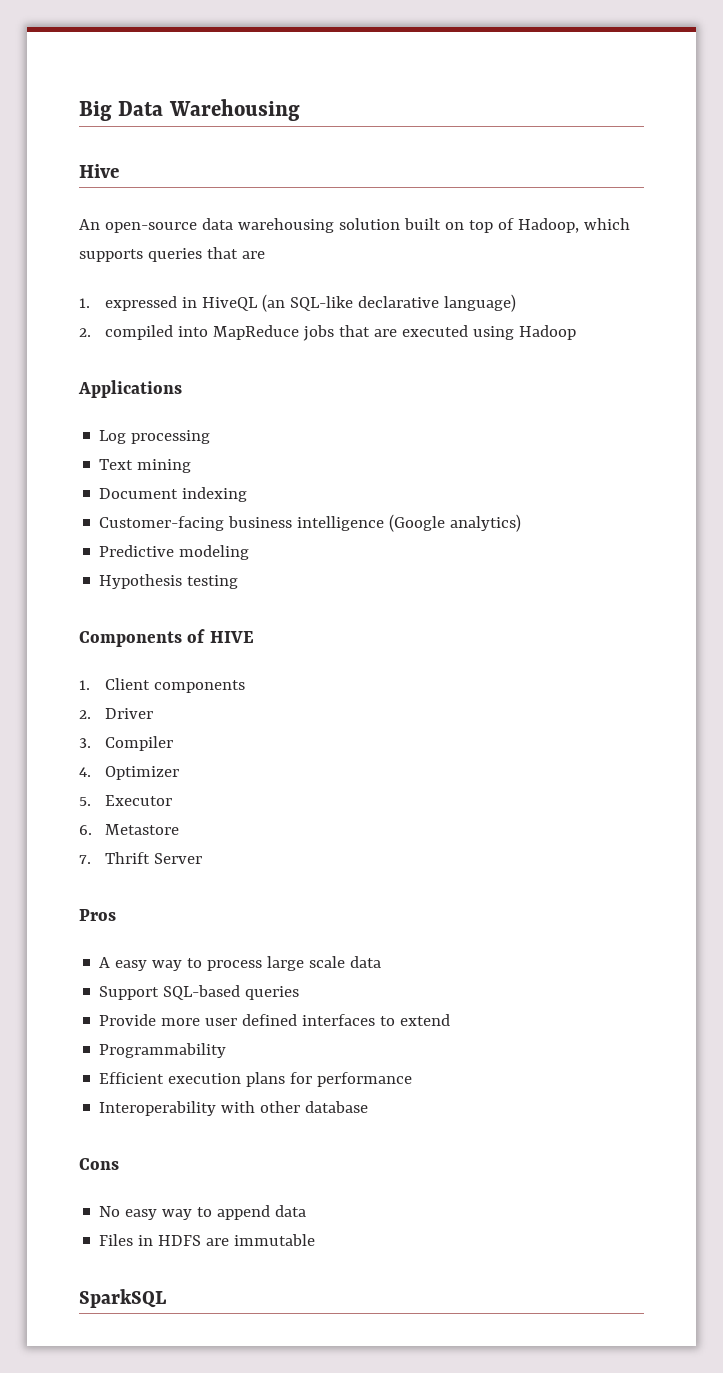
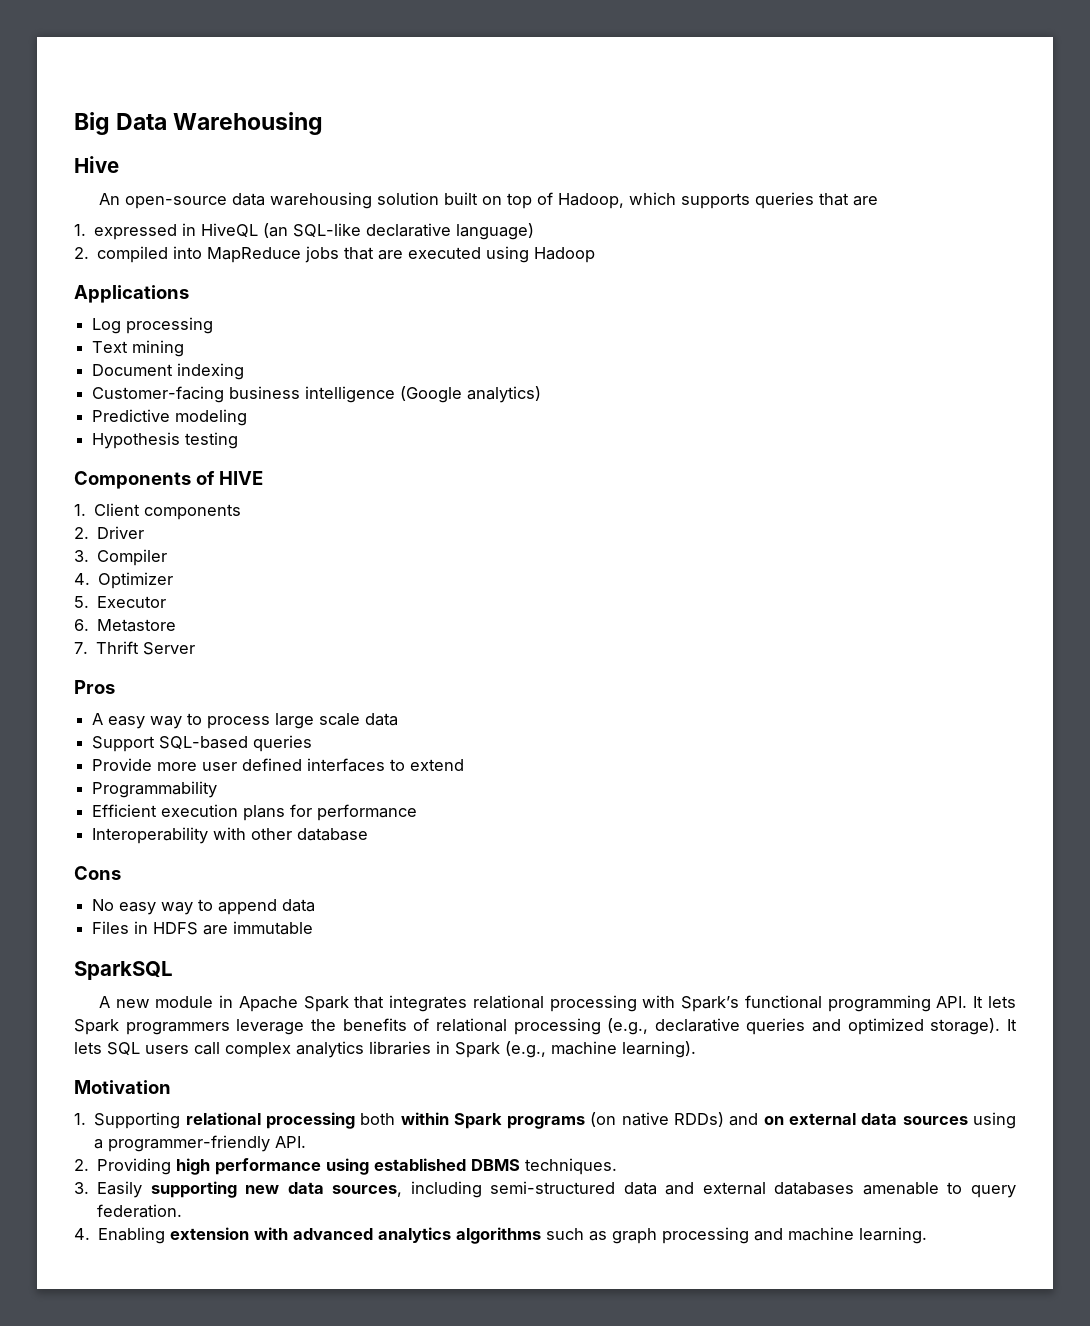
+ A new module in Apache Spark that integrates relational processing with Spark’s functional programming API. It lets Spark programmers leverage the benefits of relational processing (e.g., declarative queries and optimized storage). It lets SQL users call complex analytics libraries in Spark (e.g., machine learning).
+ Motivation
+ 1. Supporting relational processing both within Spark programs (on native RDDs) and on external data sources using a programmer-friendly API.
+ 2. Providing high performance using established DBMS techniques.
+ 3. Easily supporting new data sources, including semi-structured data and external databases amenable to query federation.
+ 4. Enabling extension with advanced analytics algorithms such as graph processing and machine learning.

